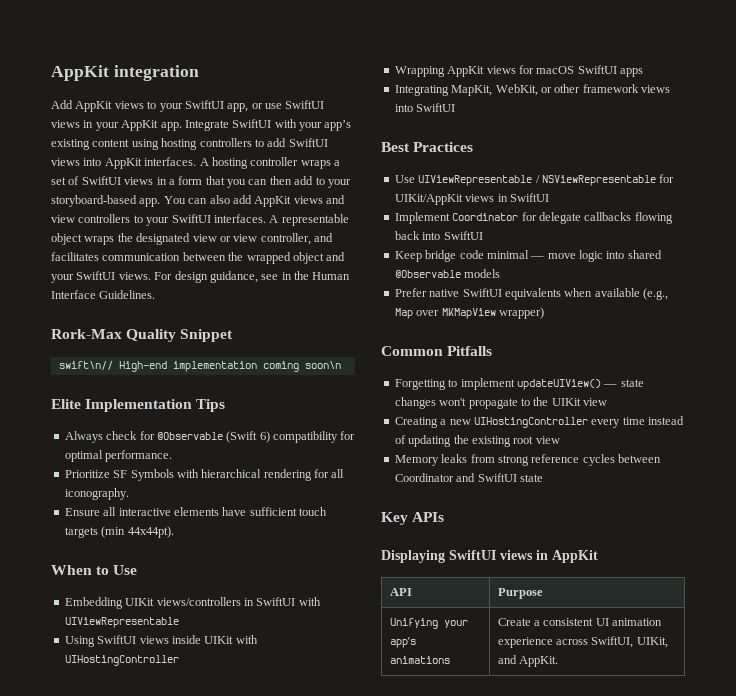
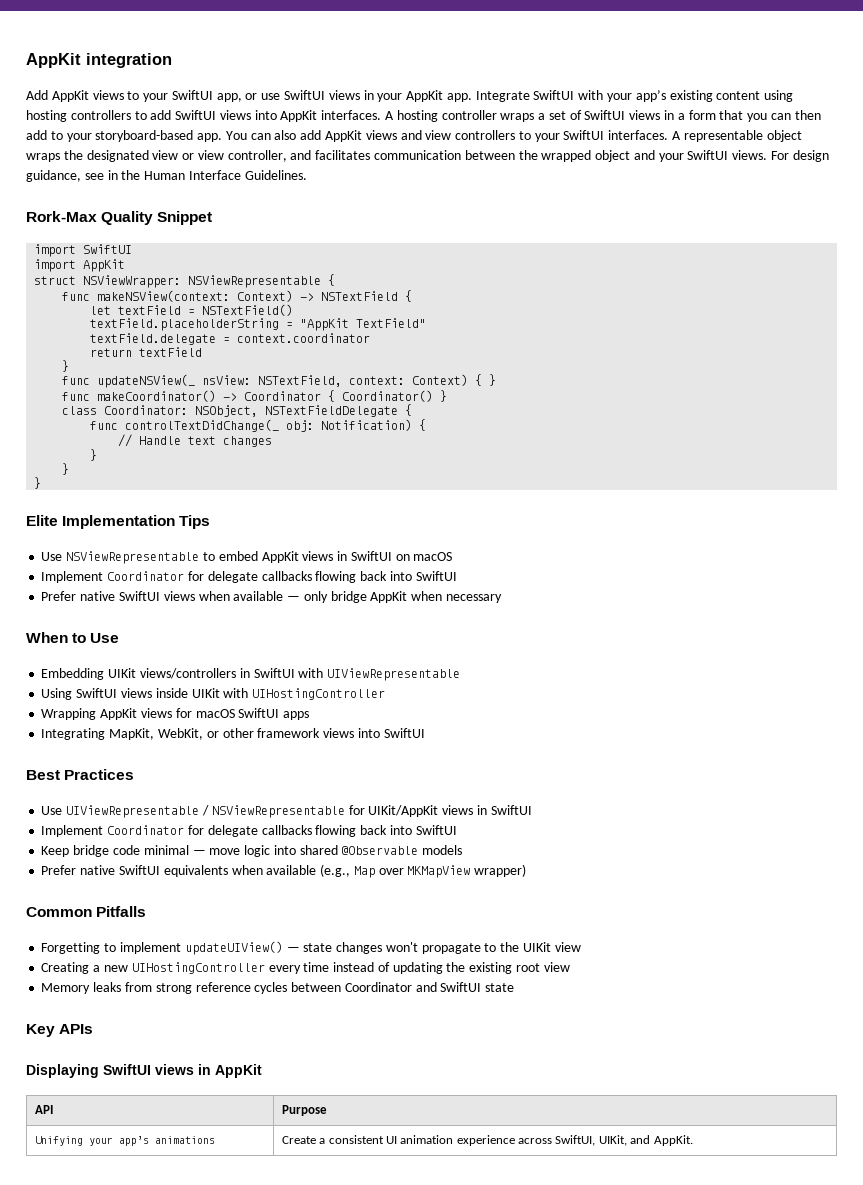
- swift\n// High-end implementation coming soon\n
+ import SwiftUI
+ import AppKit
+ struct NSViewWrapper: NSViewRepresentable {
+ func makeNSView(context: Context) -> NSTextField {
+ let textField = NSTextField()
+ textField.placeholderString = "AppKit TextField"
+ textField.delegate = context.coordinator
+ return textField
+ }
+ func updateNSView(_ nsView: NSTextField, context: Context) { }
+ func makeCoordinator() -> Coordinator { Coordinator() }
+ class Coordinator: NSObject, NSTextFieldDelegate {
+ func controlTextDidChange(_ obj: Notification) {
+ // Handle text changes
+ }
+ }
+ }
  Elite Implementation Tips
- Always check for @Observable (Swift 6) compatibility for optimal performance.
- Prioritize SF Symbols with hierarchical rendering for all iconography.
- Ensure all interactive elements have sufficient touch targets (min 44x44pt).
+ Use NSViewRepresentable to embed AppKit views in SwiftUI on macOS
+ Implement Coordinator for delegate callbacks flowing back into SwiftUI
+ Prefer native SwiftUI views when available — only bridge AppKit when necessary

